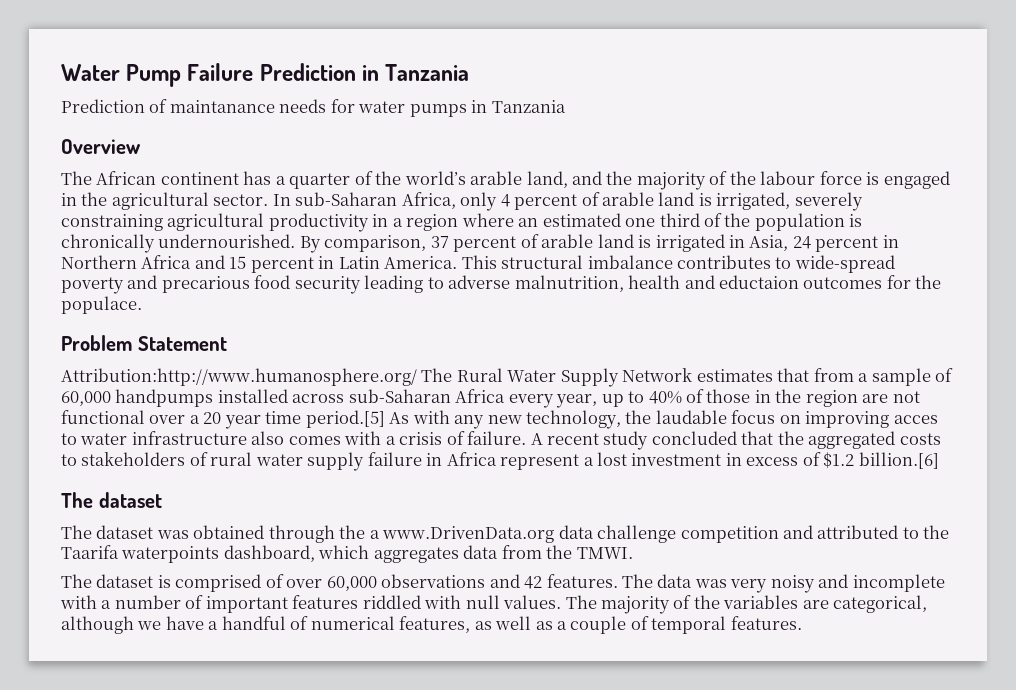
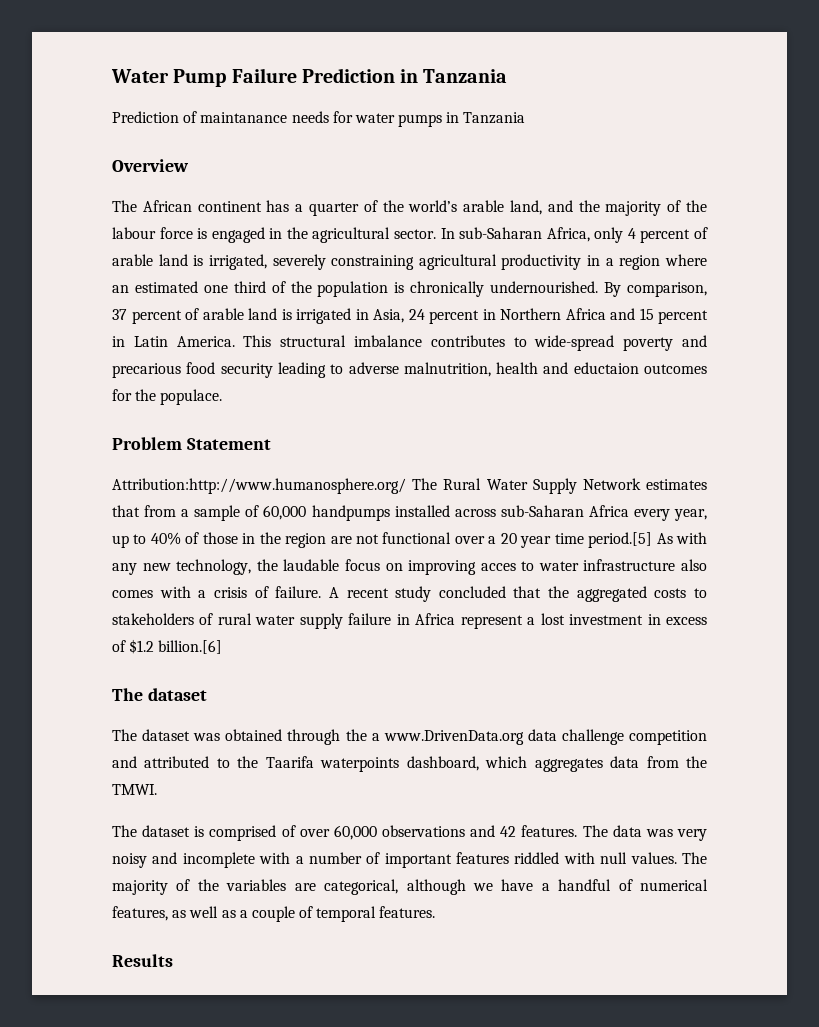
+ Results

